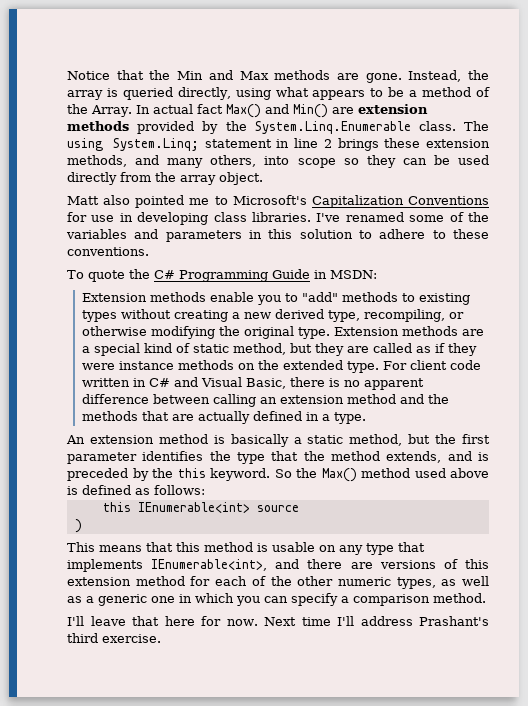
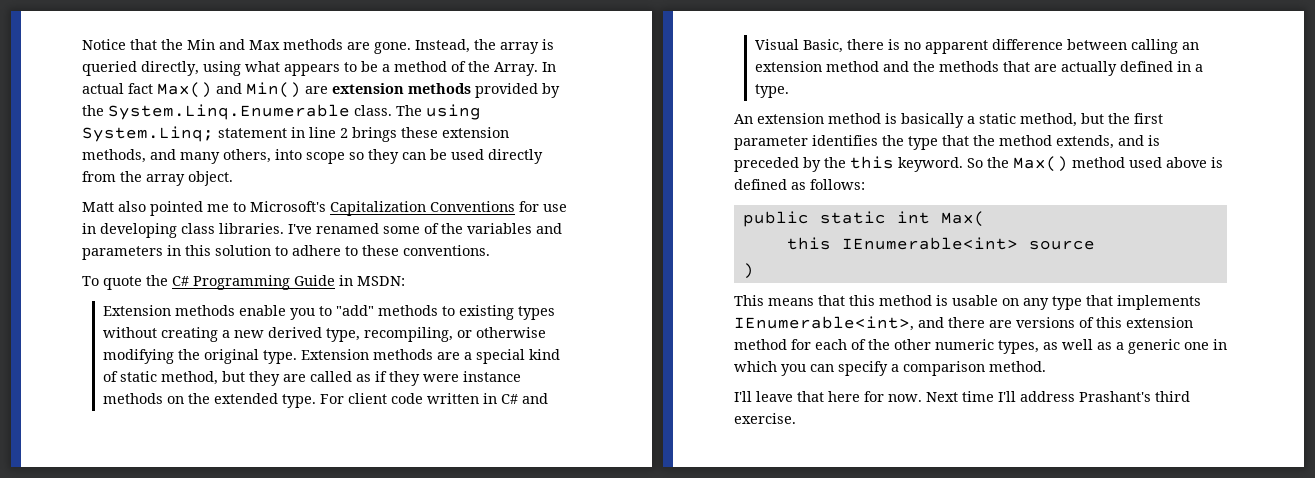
+ public static int Max(

